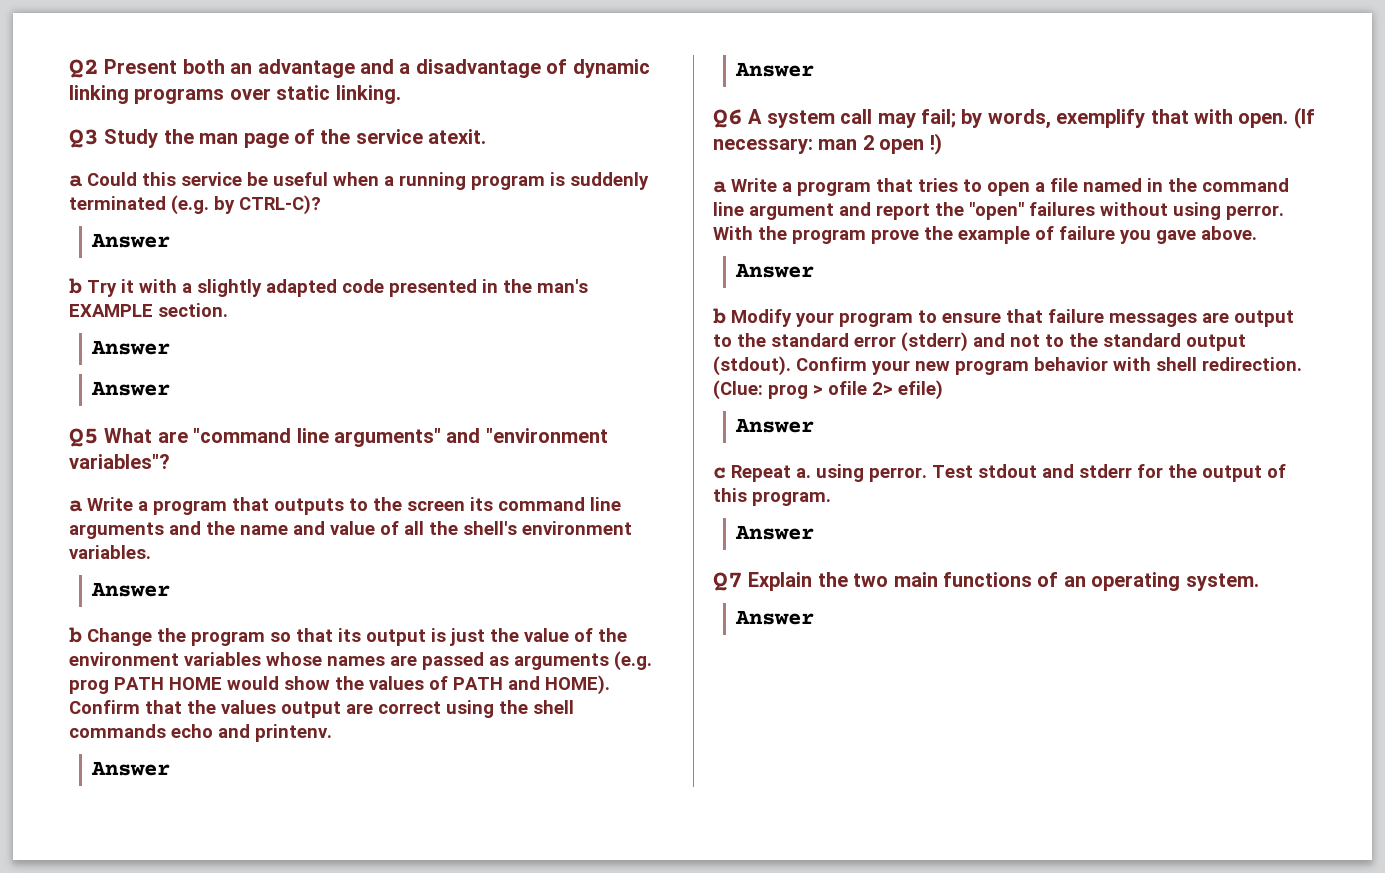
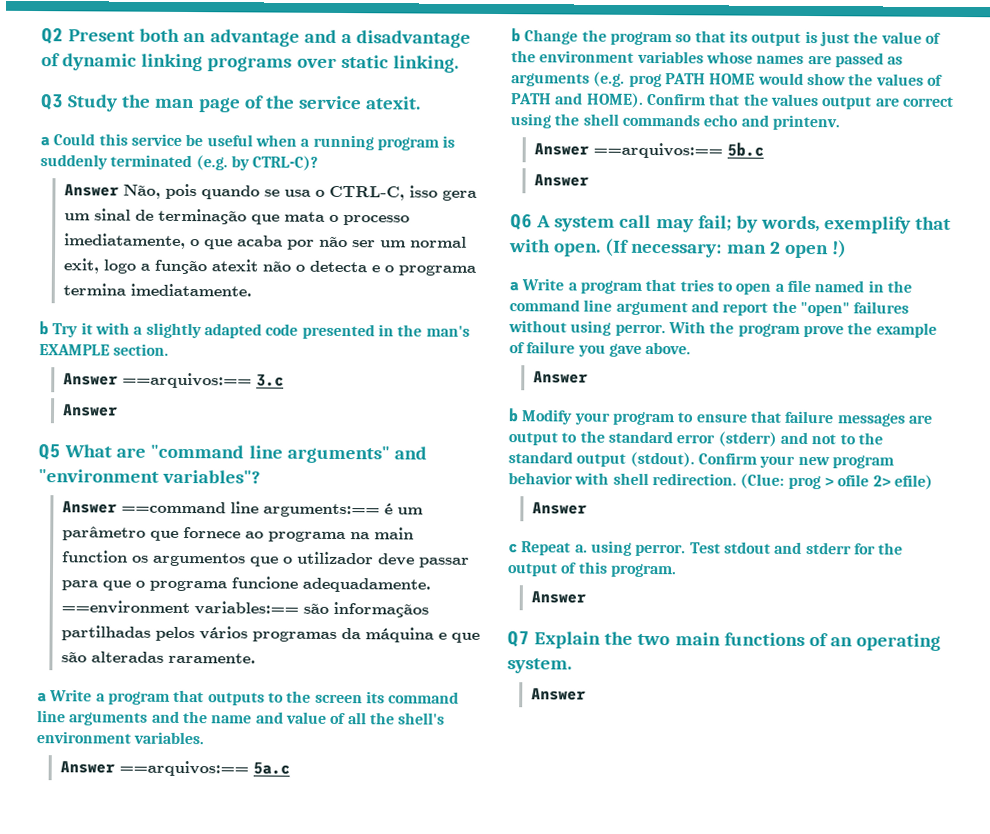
  a Could this service be useful when a running program is suddenly terminated (e.g. by CTRL-C)?
- Answer
+ Answer Não, pois quando se usa o CTRL-C, isso gera um sinal de terminação que mata o processo imediatamente, o que acaba por não ser um normal exit, logo a função atexit não o detecta e o programa termina imediatamente.
  b Try it with a slightly adapted code presented in the man's EXAMPLE section.
- Answer
+ Answer ==arquivos:== 3.c
+ Answer ==command line arguments:== é um parâmetro que fornece ao programa na main function os argumentos que o utilizador deve passar para que o programa funcione adequadamente. ==environment variables:== são informaçãos partilhadas pelos vários programas da máquina e que são alteradas raramente.
  a Write a program that outputs to the screen its command line arguments and the name and value of all the shell's environment variables.
- Answer
+ Answer ==arquivos:== 5a.c
  Confirm that the values output are correct using the shell commands echo and printenv.
- Answer
+ Answer ==arquivos:== 5b.c

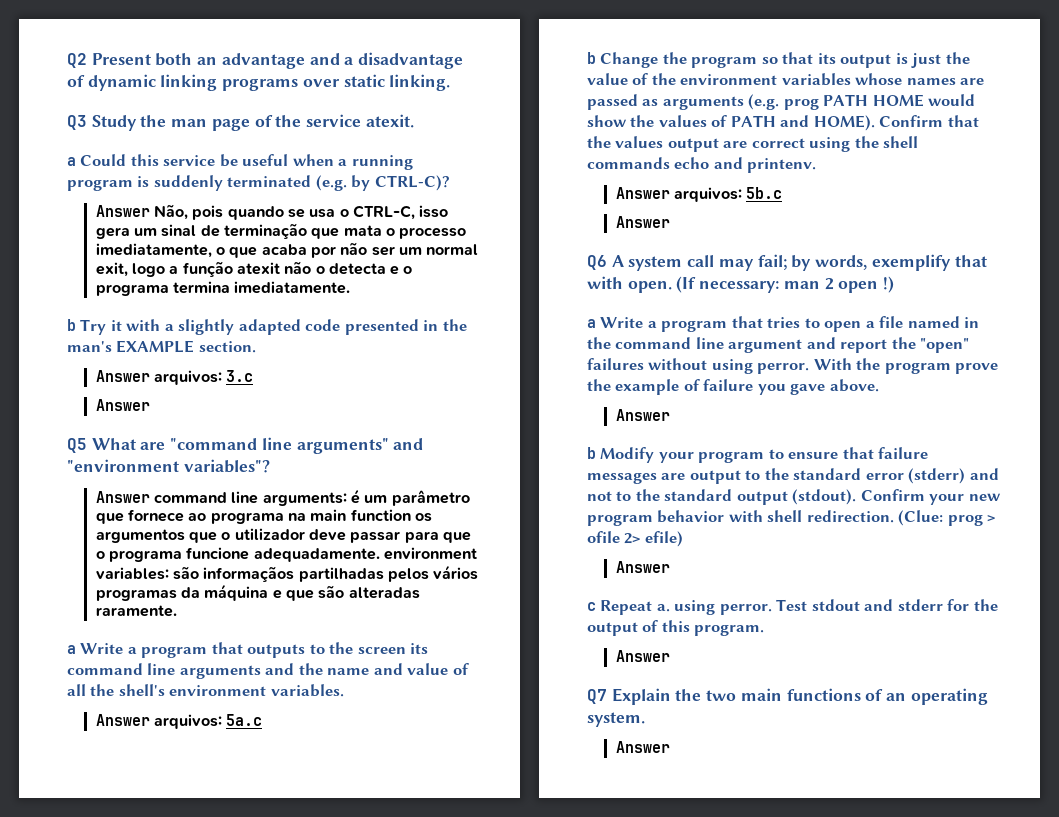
- Answer ==arquivos:== 3.c
+ Answer arquivos: 3.c
- Answer ==command line arguments:== é um parâmetro que fornece ao programa na main function os argumentos que o utilizador deve passar para que o programa funcione adequadamente. ==environment variables:== são informaçãos partilhadas pelos vários programas da máquina e que são alteradas raramente.
+ Answer command line arguments: é um parâmetro que fornece ao programa na main function os argumentos que o utilizador deve passar para que o programa funcione adequadamente. environment variables: são informaçãos partilhadas pelos vários programas da máquina e que são alteradas raramente.
- Answer ==arquivos:== 5a.c
+ Answer arquivos: 5a.c
- Answer ==arquivos:== 5b.c
+ Answer arquivos: 5b.c

